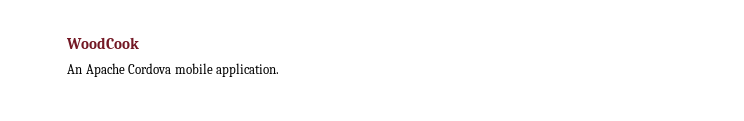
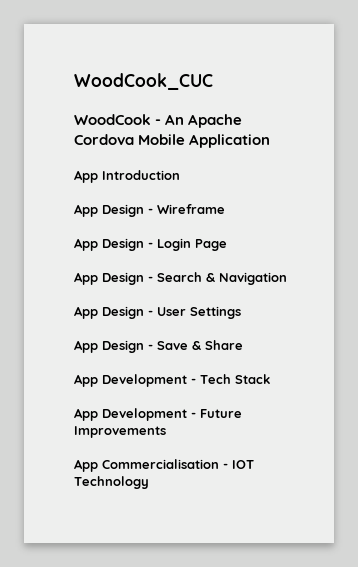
+ WoodCook_CUC
- WoodCook
- An Apache Cordova mobile application.
+ WoodCook - An Apache Cordova Mobile Application
+ App Introduction
+ App Design - Wireframe
+ App Design - Login Page
+ App Design - Search & Navigation
+ App Design - User Settings
+ App Design - Save & Share
+ App Development - Tech Stack
+ App Development - Future Improvements
+ App Commercialisation - IOT Technology

